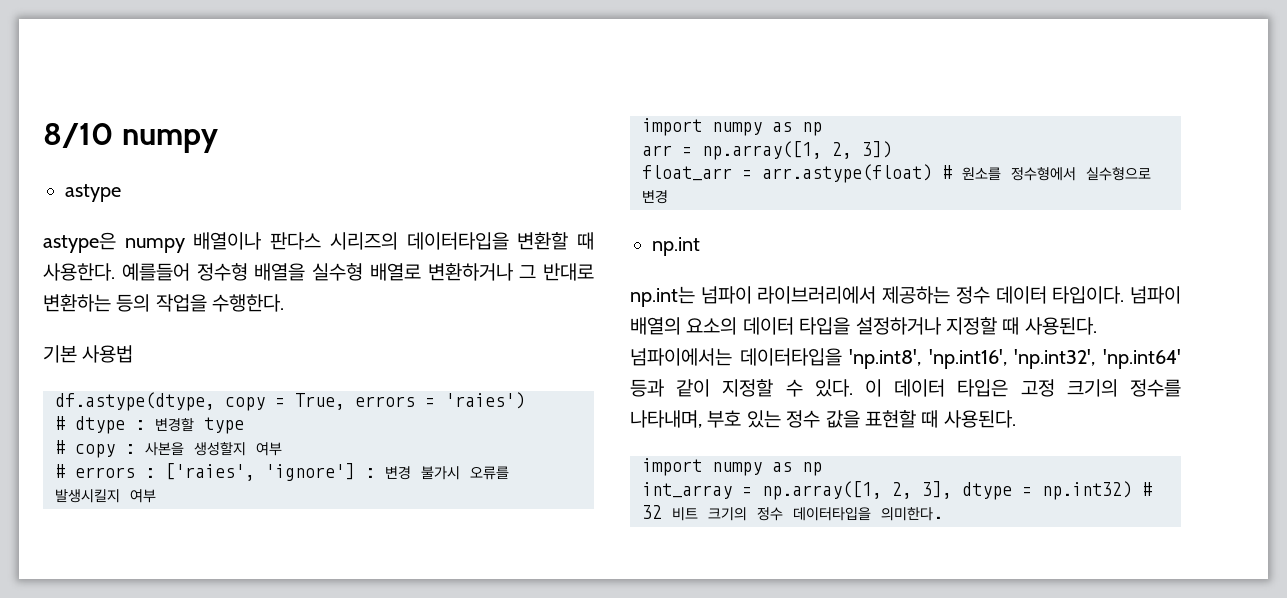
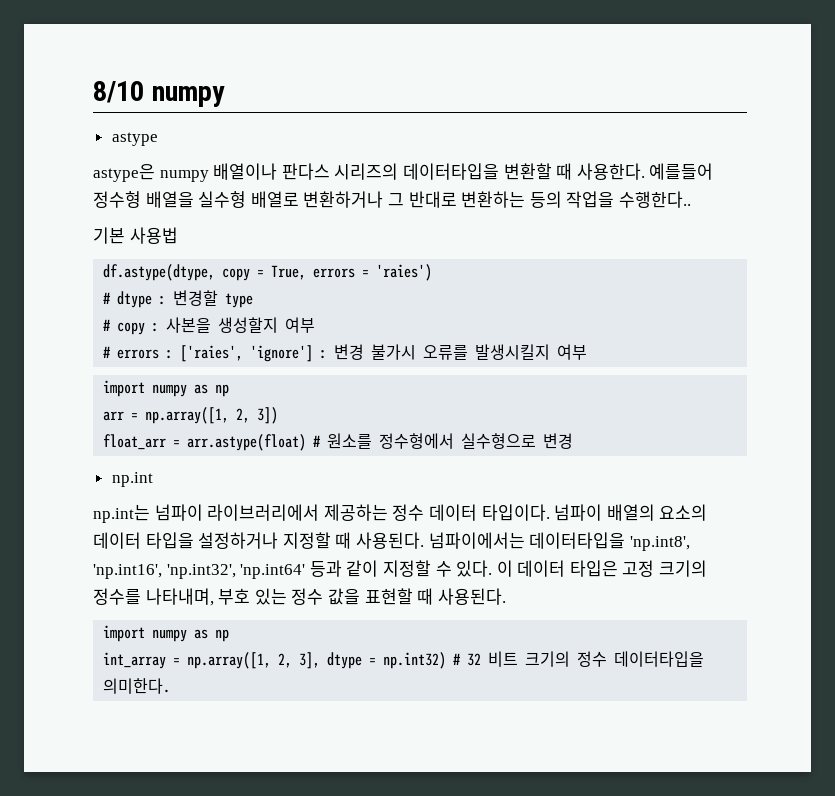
- 예를들어 정수형 배열을 실수형 배열로 변환하거나 그 반대로 변환하는 등의 작업을 수행한다.
+ 예를들어 정수형 배열을 실수형 배열로 변환하거나 그 반대로 변환하는 등의 작업을 수행한다..

